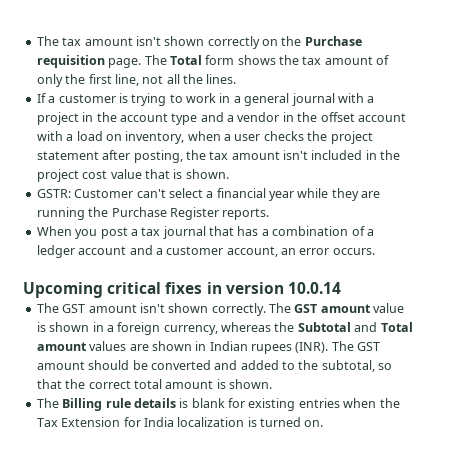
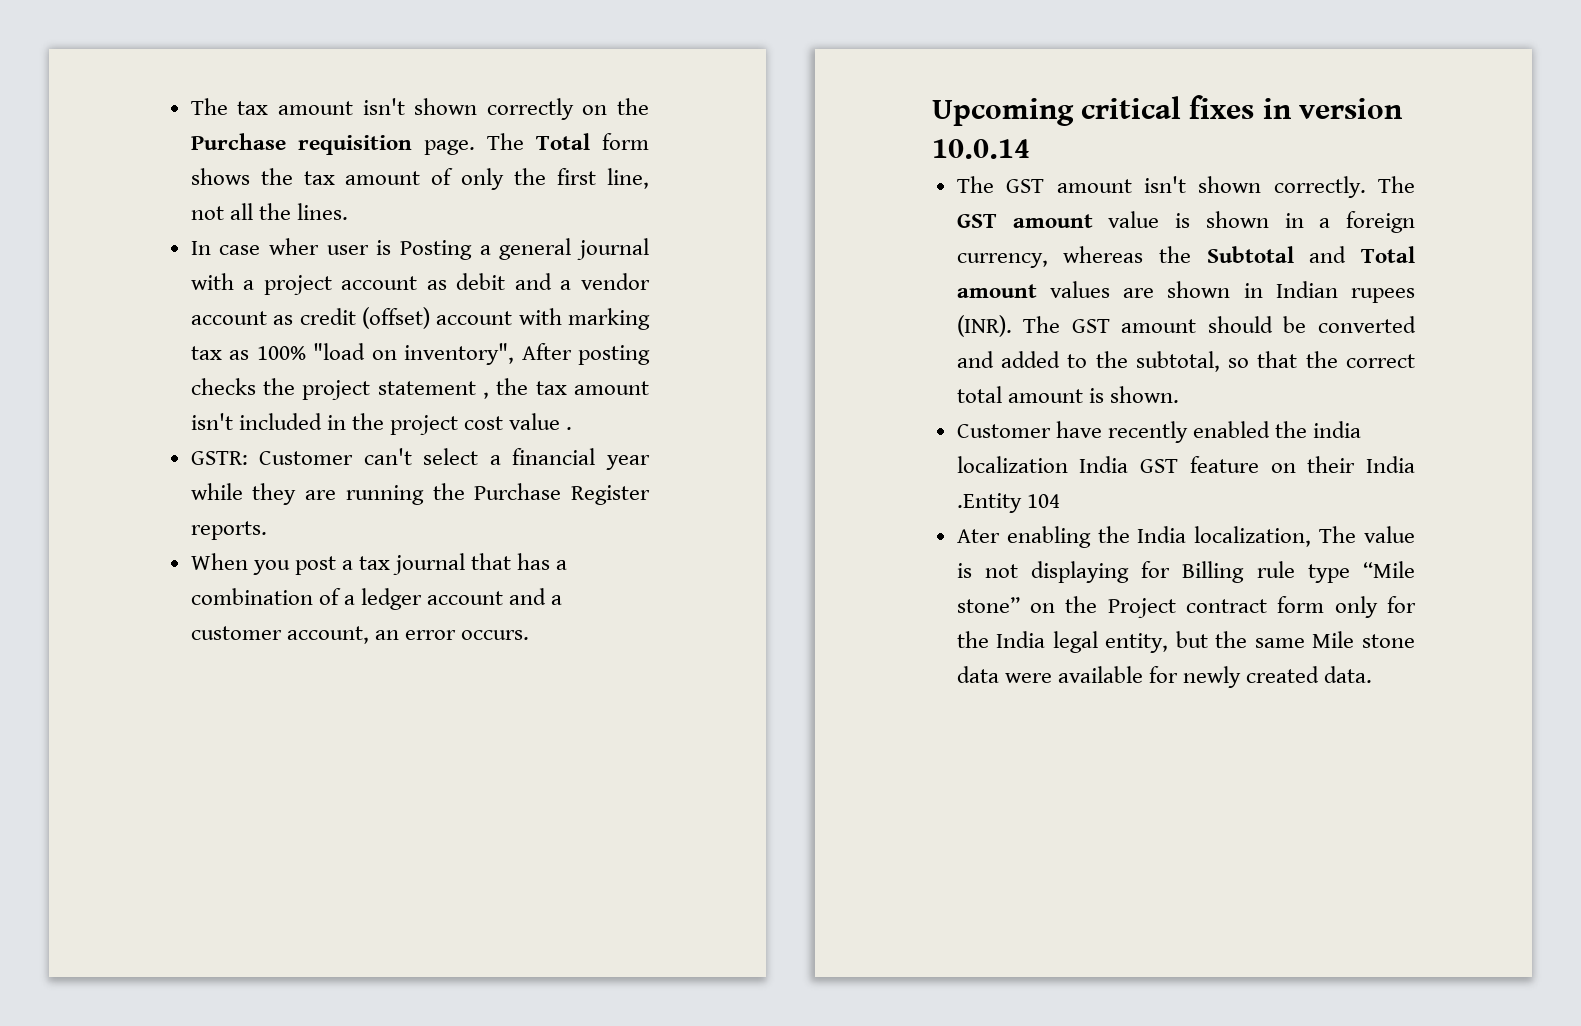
- If a customer is trying to work in a general journal with a project in the account type and a vendor in the offset account with a load on inventory, when a user checks the project statement after posting, the tax amount isn't included in the project cost value that is shown.
+ In case wher user is Posting a general journal with a project account as debit and a vendor account as credit (offset) account with marking tax as 100% "load on inventory", After posting checks the project statement , the tax amount isn't included in the project cost value .
- The Billing rule details is blank for existing entries when the Tax Extension for India localization is turned on.
+ Customer have recently enabled the india localization India GST feature on their India .Entity 104
+ Ater enabling the India localization, The value is not displaying for Billing rule type “Mile stone” on the Project contract form only for the India legal entity, but the same Mile stone data were available for newly created data.

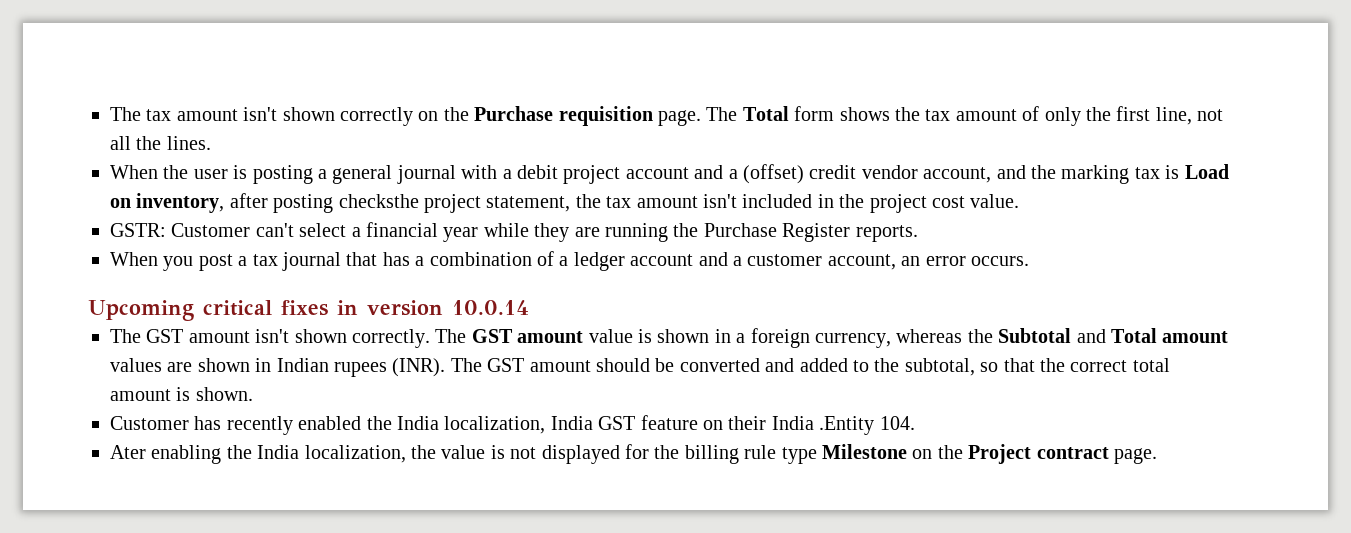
- In case wher user is Posting a general journal with a project account as debit and a vendor account as credit (offset) account with marking tax as 100% "load on inventory", After posting checks the project statement , the tax amount isn't included in the project cost value .
+ When the user is posting a general journal with a debit project account and a (offset) credit vendor account, and the marking tax is Load on inventory, after posting checksthe project statement, the tax amount isn't included in the project cost value.
- Customer have recently enabled the india localization India GST feature on their India .Entity 104
+ Customer has recently enabled the India localization, India GST feature on their India .Entity 104.
- Ater enabling the India localization, The value is not displaying for Billing rule type “Mile stone” on the Project contract form only for the India legal entity, but the same Mile stone data were available for newly created data.
+ Ater enabling the India localization, the value is not displayed for the billing rule type Milestone on the Project contract page.

